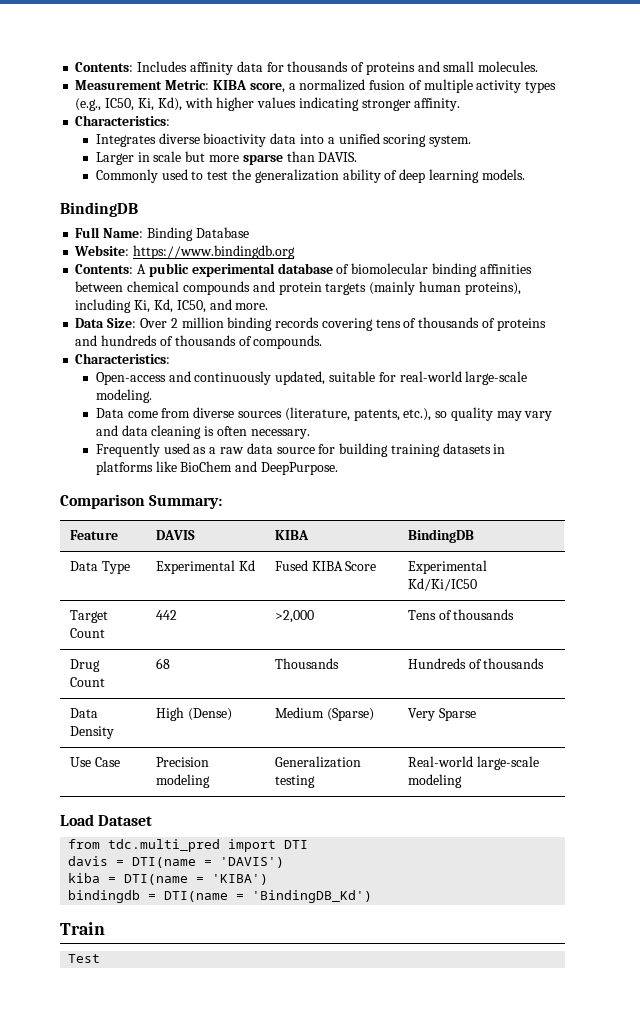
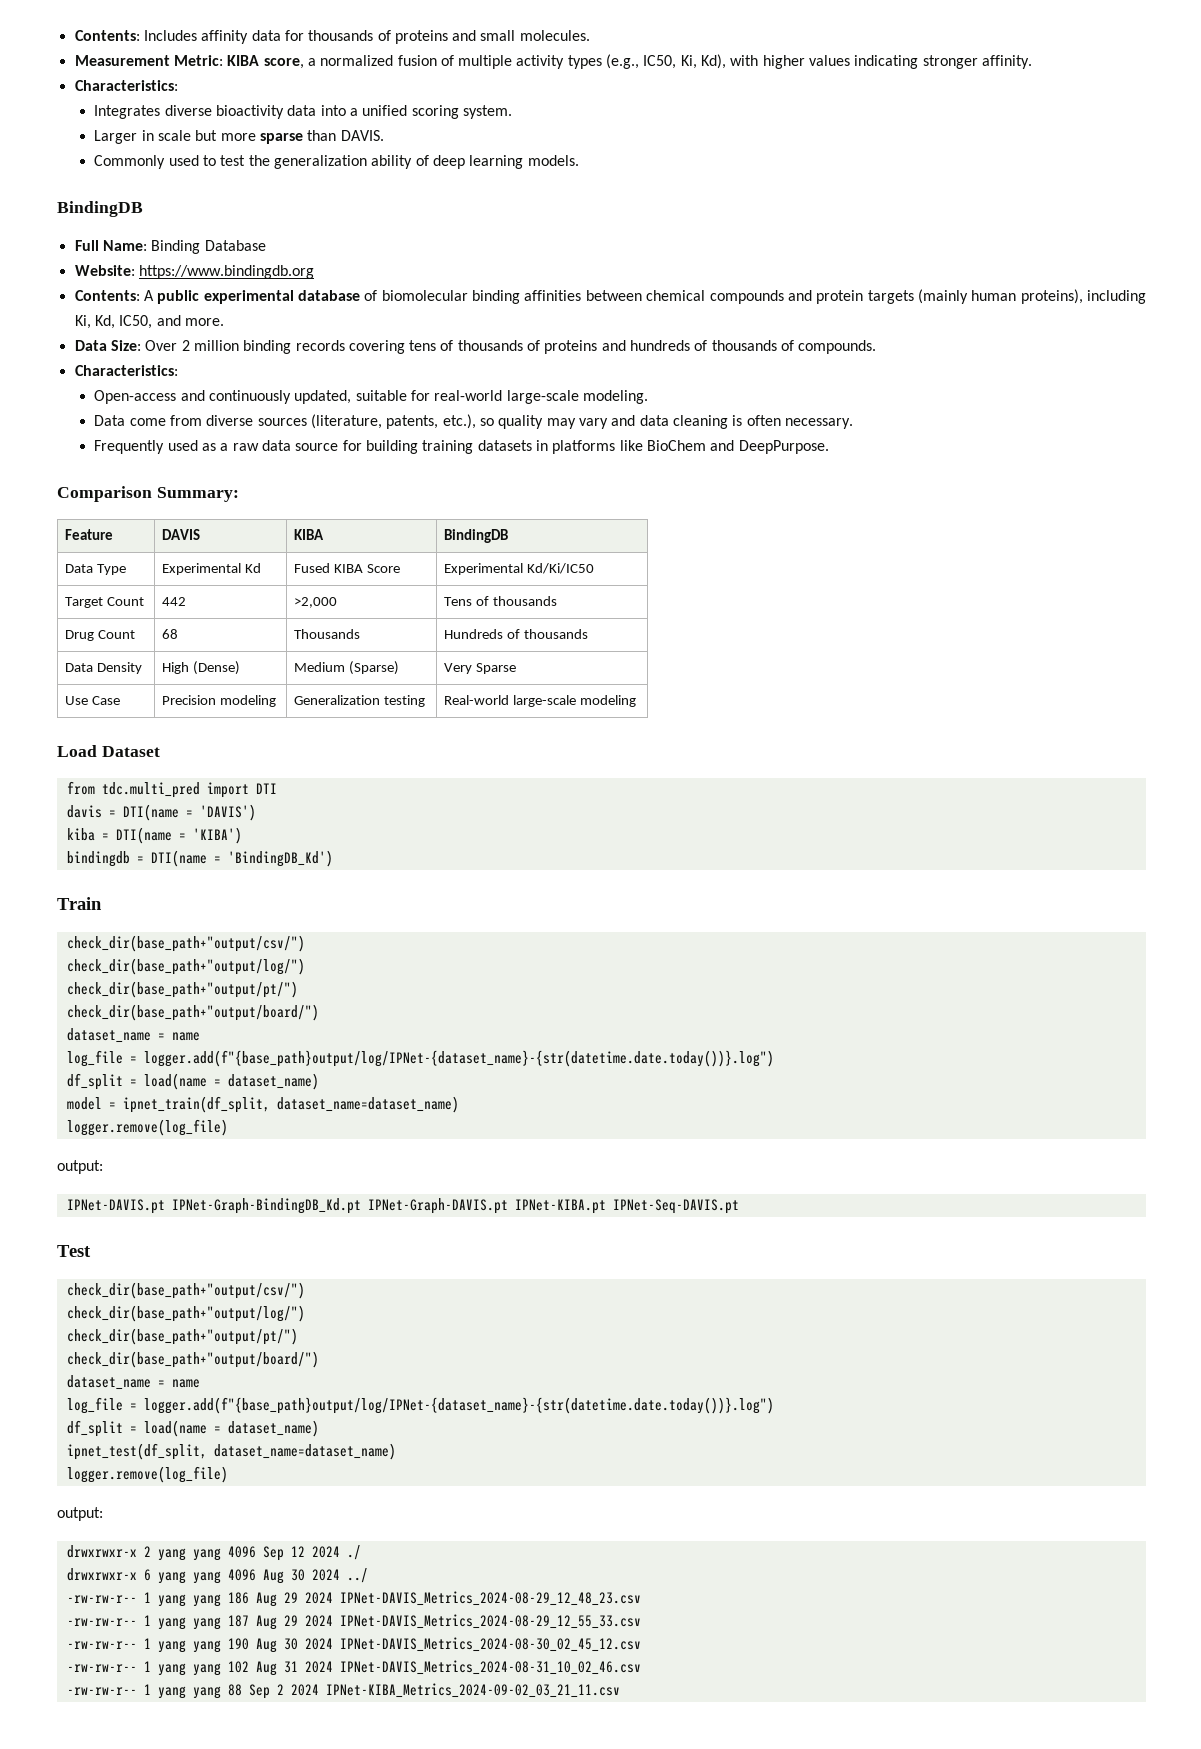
  Train
+ check_dir(base_path+"output/csv/")
+ check_dir(base_path+"output/log/")
+ check_dir(base_path+"output/pt/")
+ check_dir(base_path+"output/board/")
+ dataset_name = name
+ log_file = logger.add(f"{base_path}output/log/IPNet-{dataset_name}-{str(datetime.date.today())}.log")
+ df_split = load(name = dataset_name)
+ model = ipnet_train(df_split, dataset_name=dataset_name)
+ logger.remove(log_file)
+ output:
+ IPNet-DAVIS.pt IPNet-Graph-BindingDB_Kd.pt IPNet-Graph-DAVIS.pt IPNet-KIBA.pt IPNet-Seq-DAVIS.pt
  Test
+ check_dir(base_path+"output/csv/")
+ check_dir(base_path+"output/log/")
+ check_dir(base_path+"output/pt/")
+ check_dir(base_path+"output/board/")
+ dataset_name = name
+ log_file = logger.add(f"{base_path}output/log/IPNet-{dataset_name}-{str(datetime.date.today())}.log")
+ df_split = load(name = dataset_name)
+ ipnet_test(df_split, dataset_name=dataset_name)
+ logger.remove(log_file)
+ output:
+ drwxrwxr-x 2 yang yang 4096 Sep 12 2024 ./
+ drwxrwxr-x 6 yang yang 4096 Aug 30 2024 ../
+ -rw-rw-r-- 1 yang yang 186 Aug 29 2024 IPNet-DAVIS_Metrics_2024-08-29_12_48_23.csv
+ -rw-rw-r-- 1 yang yang 187 Aug 29 2024 IPNet-DAVIS_Metrics_2024-08-29_12_55_33.csv
+ -rw-rw-r-- 1 yang yang 190 Aug 30 2024 IPNet-DAVIS_Metrics_2024-08-30_02_45_12.csv
+ -rw-rw-r-- 1 yang yang 102 Aug 31 2024 IPNet-DAVIS_Metrics_2024-08-31_10_02_46.csv
+ -rw-rw-r-- 1 yang yang 88 Sep 2 2024 IPNet-KIBA_Metrics_2024-09-02_03_21_11.csv

